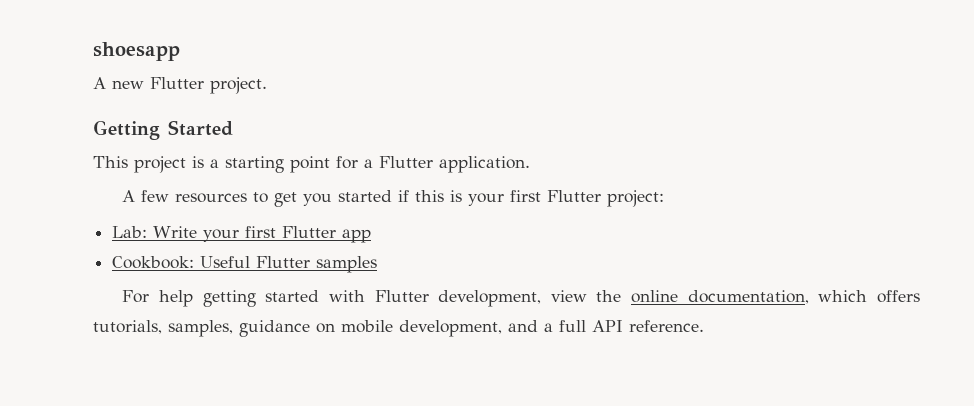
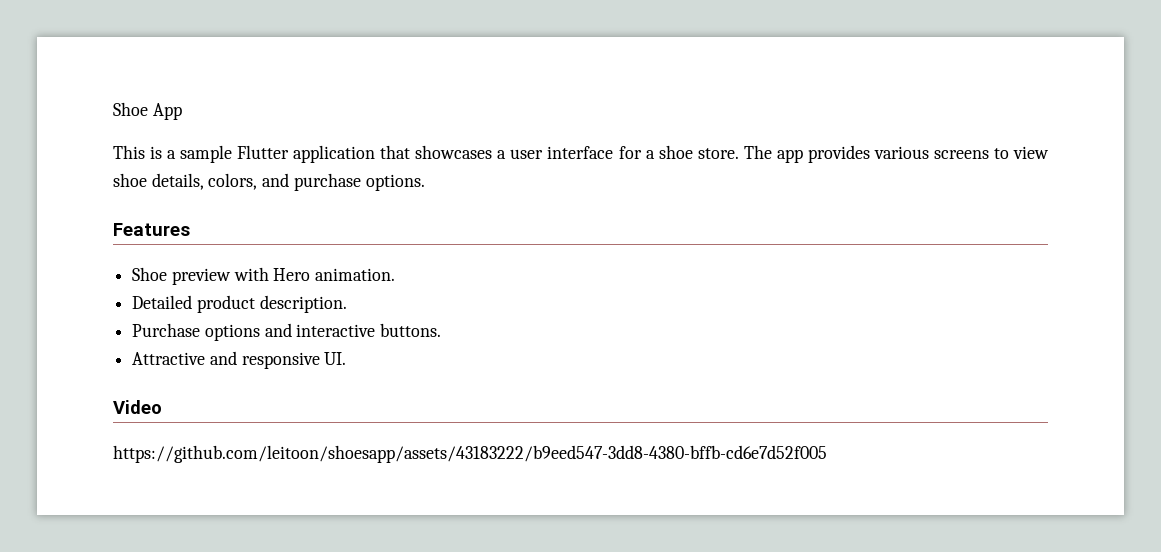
- shoesapp
- A new Flutter project.
- Getting Started
+ Shoe App
- This project is a starting point for a Flutter application.
- A few resources to get you started if this is your first Flutter project:
- Lab: Write your first Flutter app
- Cookbook: Useful Flutter samples
- For help getting started with Flutter development, view the online documentation, which offers tutorials, samples, guidance on mobile development, and a full API reference.
+ This is a sample Flutter application that showcases a user interface for a shoe store. The app provides various screens to view shoe details, colors, and purchase options.
+ Features
+ Shoe preview with Hero animation.
+ Detailed product description.
+ Purchase options and interactive buttons.
+ Attractive and responsive UI.
+ Video
+ https://github.com/leitoon/shoesapp/assets/43183222/b9eed547-3dd8-4380-bffb-cd6e7d52f005

